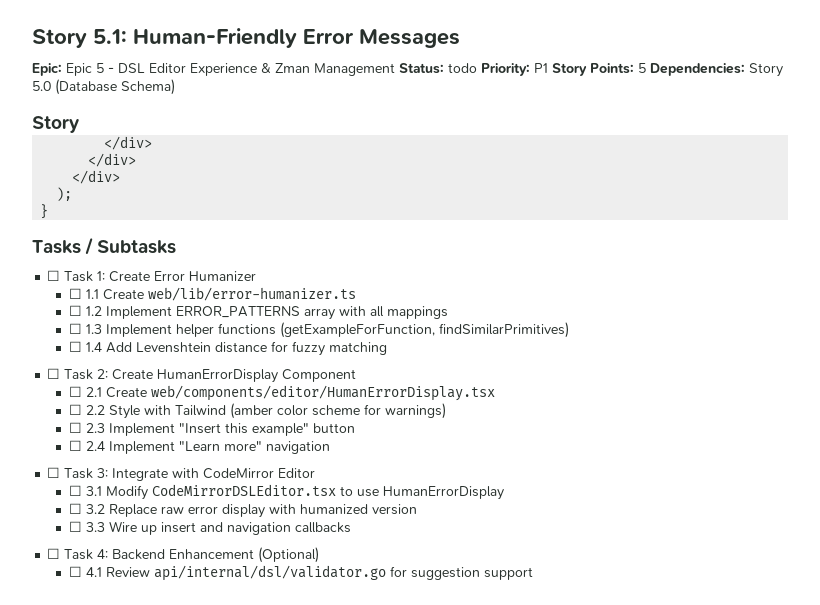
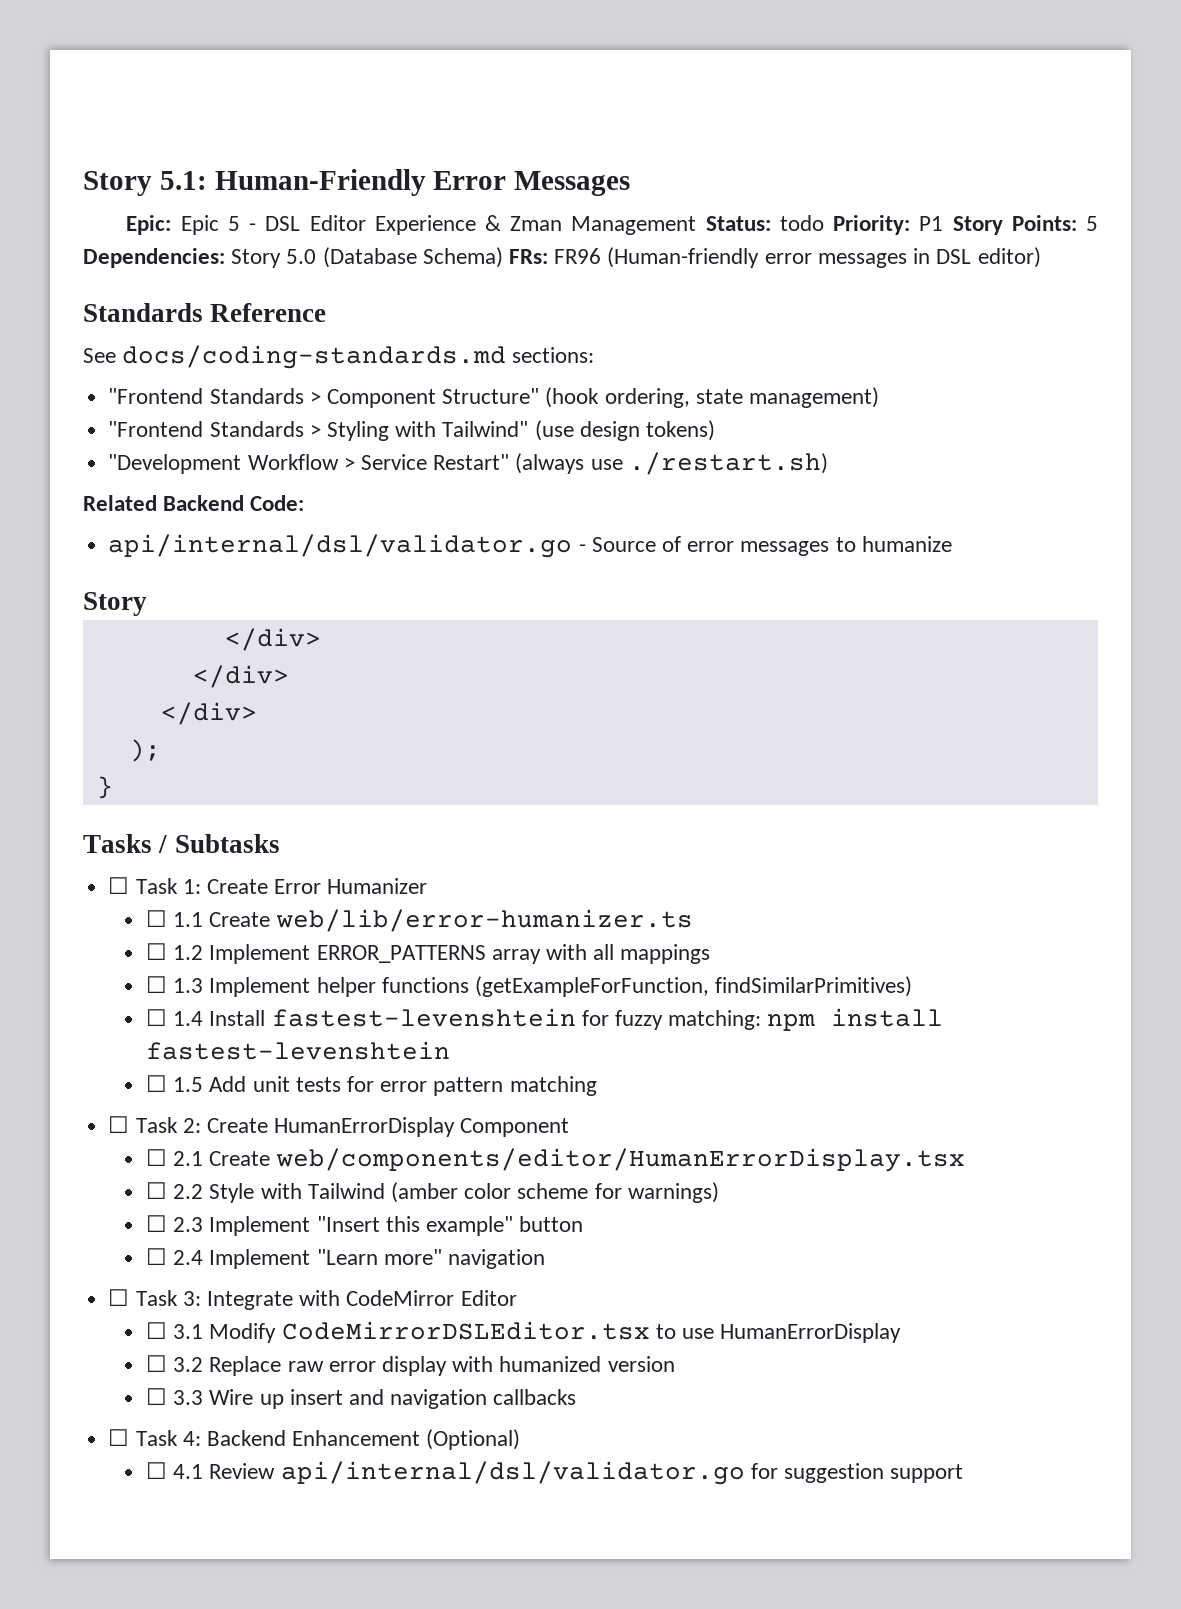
- Epic: Epic 5 - DSL Editor Experience & Zman Management Status: todo Priority: P1 Story Points: 5 Dependencies: Story 5.0 (Database Schema)
+ Epic: Epic 5 - DSL Editor Experience & Zman Management Status: todo Priority: P1 Story Points: 5 Dependencies: Story 5.0 (Database Schema) FRs: FR96 (Human-friendly error messages in DSL editor)
+ Standards Reference
+ See docs/coding-standards.md sections:
+ "Frontend Standards > Component Structure" (hook ordering, state management)
+ "Frontend Standards > Styling with Tailwind" (use design tokens)
+ "Development Workflow > Service Restart" (always use ./restart.sh)
+ Related Backend Code:
+ api/internal/dsl/validator.go - Source of error messages to humanize
- ☐ 1.4 Add Levenshtein distance for fuzzy matching
+ ☐ 1.4 Install fastest-levenshtein for fuzzy matching: npm install fastest-levenshtein
+ ☐ 1.5 Add unit tests for error pattern matching

